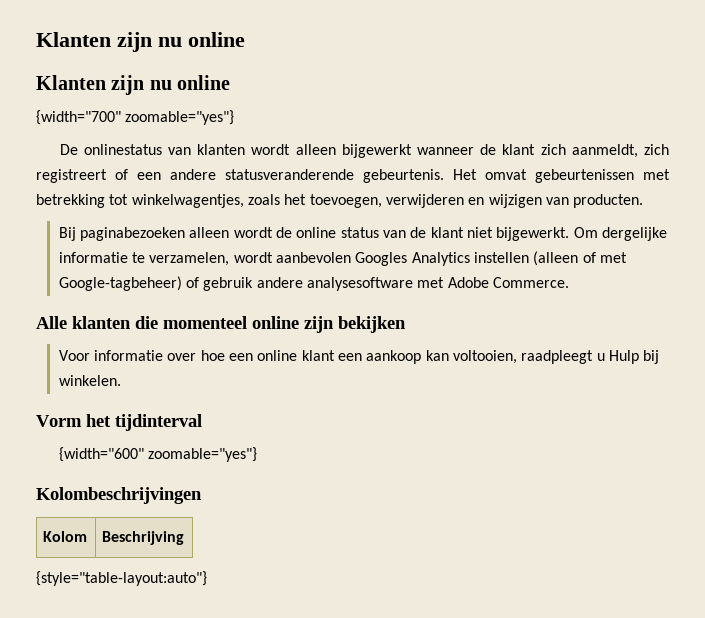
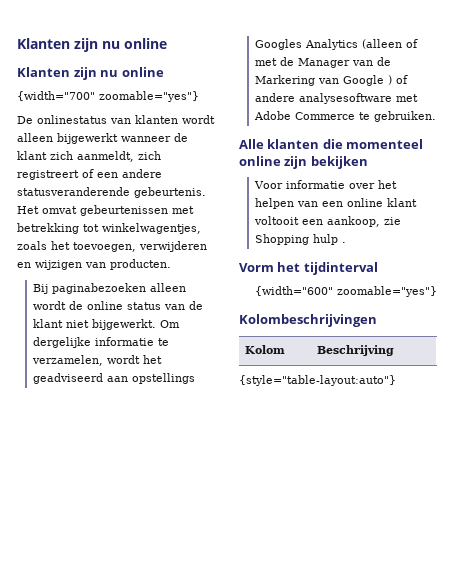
- Om dergelijke informatie te verzamelen, wordt aanbevolen Googles Analytics instellen (alleen of met Google-tagbeheer) of gebruik andere analysesoftware met Adobe Commerce.
+ Om dergelijke informatie te verzamelen, wordt het geadviseerd aan opstellings Googles Analytics (alleen of met de Manager van de Markering van Google ) of andere analysesoftware met Adobe Commerce te gebruiken.
- Voor informatie over hoe een online klant een aankoop kan voltooien, raadpleegt u Hulp bij winkelen.
+ Voor informatie over het helpen van een online klant voltooit een aankoop, zie Shopping hulp .

